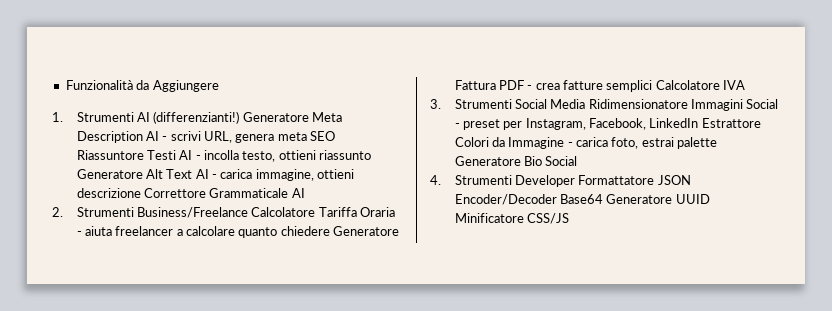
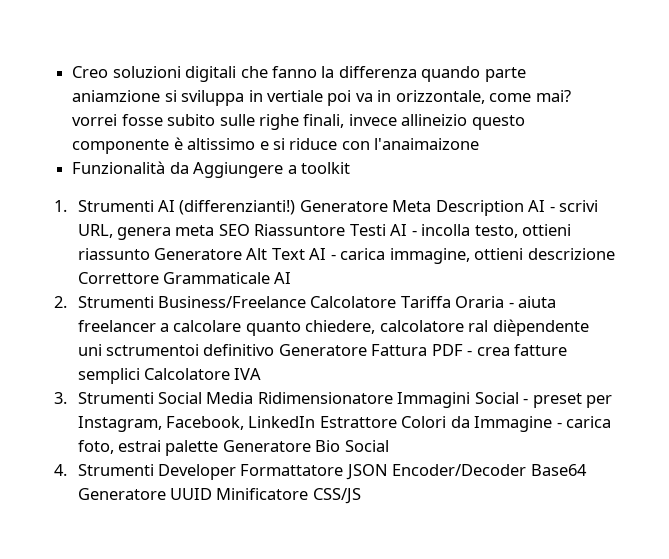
+ Creo soluzioni digitali che fanno la differenza quando parte aniamzione si sviluppa in vertiale poi va in orizzontale, come mai? vorrei fosse subito sulle righe finali, invece allineizio questo componente è altissimo e si riduce con l'anaimaizone
- Funzionalità da Aggiungere
+ Funzionalità da Aggiungere a toolkit
- 2. Strumenti Business/Freelance Calcolatore Tariffa Oraria - aiuta freelancer a calcolare quanto chiedere Generatore Fattura PDF - crea fatture semplici Calcolatore IVA
+ 2. Strumenti Business/Freelance Calcolatore Tariffa Oraria - aiuta freelancer a calcolare quanto chiedere, calcolatore ral dièpendente uni sctrumentoi definitivo Generatore Fattura PDF - crea fatture semplici Calcolatore IVA

